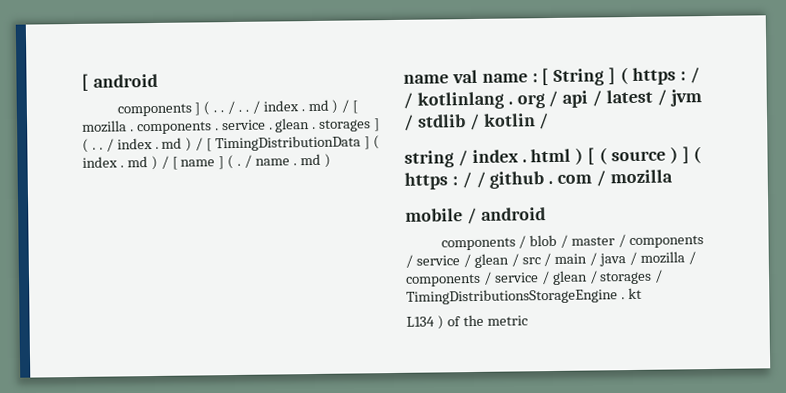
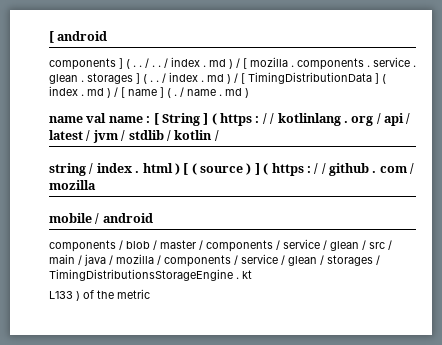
- L134 ) of the metric
+ L133 ) of the metric

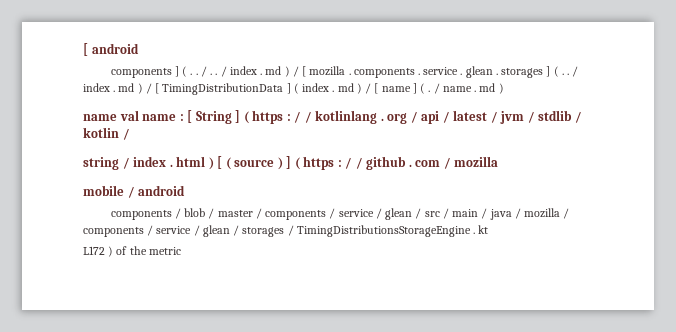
- L133 ) of the metric
+ L172 ) of the metric

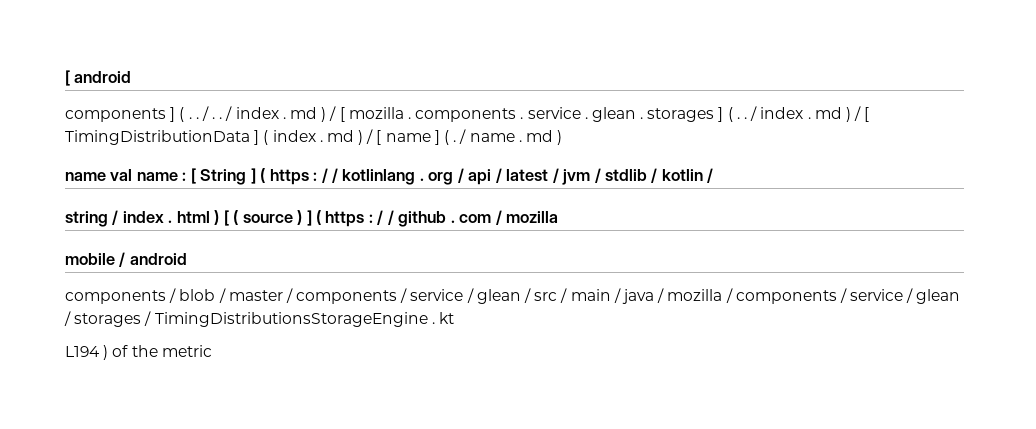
- L172 ) of the metric
+ L194 ) of the metric

